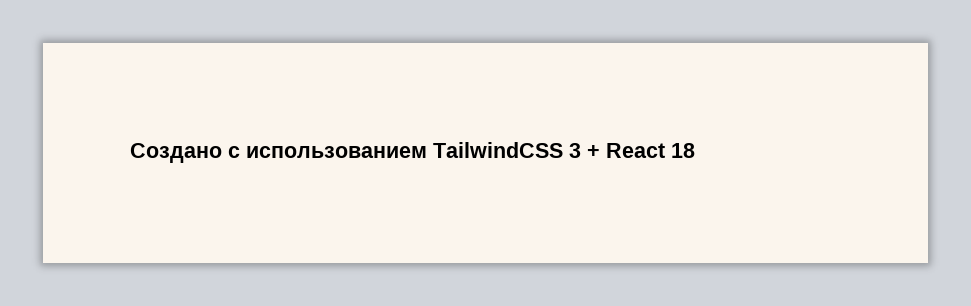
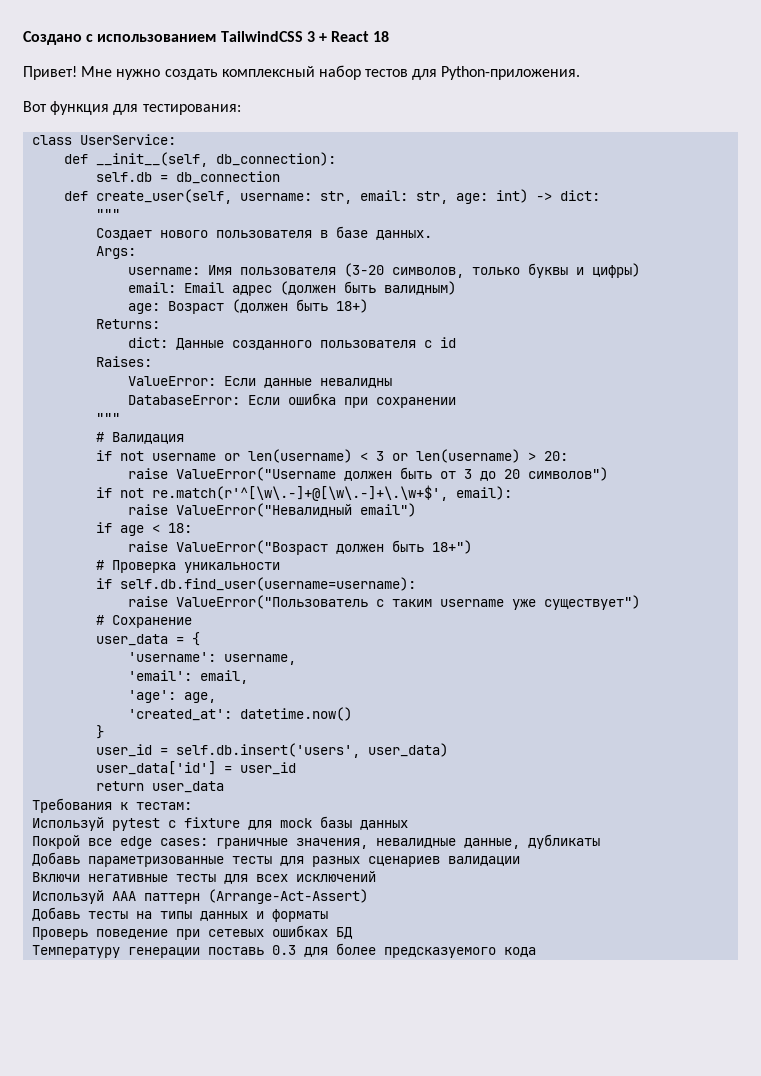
+ Привет! Мне нужно создать комплексный набор тестов для Python-приложения.
+ Вот функция для тестирования:
+ class UserService:
+ def __init__(self, db_connection):
+ self.db = db_connection
+ def create_user(self, username: str, email: str, age: int) -> dict:
+ """
+ Создает нового пользователя в базе данных.
+ Args:
+ username: Имя пользователя (3-20 символов, только буквы и цифры)
+ email: Email адрес (должен быть валидным)
+ age: Возраст (должен быть 18+)
+ Returns:
+ dict: Данные созданного пользователя с id
+ Raises:
+ ValueError: Если данные невалидны
+ DatabaseError: Если ошибка при сохранении
+ """
+ # Валидация
+ if not username or len(username) < 3 or len(username) > 20:
+ raise ValueError("Username должен быть от 3 до 20 символов")
+ if not re.match(r'^[\w\.-]+@[\w\.-]+\.\w+$', email):
+ raise ValueError("Невалидный email")
+ if age < 18:
+ raise ValueError("Возраст должен быть 18+")
+ # Проверка уникальности
+ if self.db.find_user(username=username):
+ raise ValueError("Пользователь с таким username уже существует")
+ # Сохранение
+ user_data = {
+ 'username': username,
+ 'email': email,
+ 'age': age,
+ 'created_at': datetime.now()
+ }
+ user_id = self.db.insert('users', user_data)
+ user_data['id'] = user_id
+ return user_data
+ Требования к тестам:
+ Используй pytest с fixture для mock базы данных
+ Покрой все edge cases: граничные значения, невалидные данные, дубликаты
+ Добавь параметризованные тесты для разных сценариев валидации
+ Включи негативные тесты для всех исключений
+ Используй AAA паттерн (Arrange-Act-Assert)
+ Добавь тесты на типы данных и форматы
+ Проверь поведение при сетевых ошибках БД
+ Температуру генерации поставь 0.3 для более предсказуемого кода

